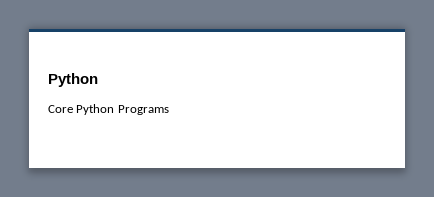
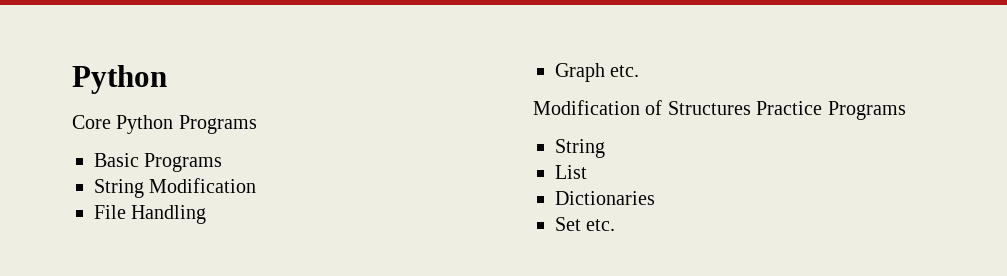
+ Basic Programs
+ String Modification
+ File Handling
+ Graph etc.
+ Modification of Structures Practice Programs
+ String
+ List
+ Dictionaries
+ Set etc.

